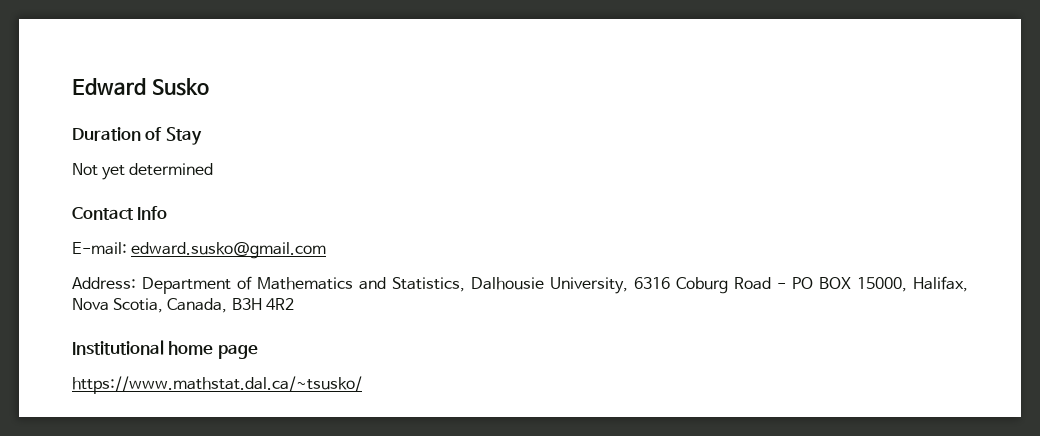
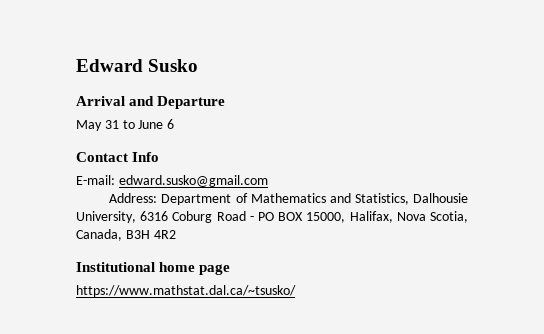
- Duration of Stay
- Not yet determined
+ Arrival and Departure
+ May 31 to June 6

